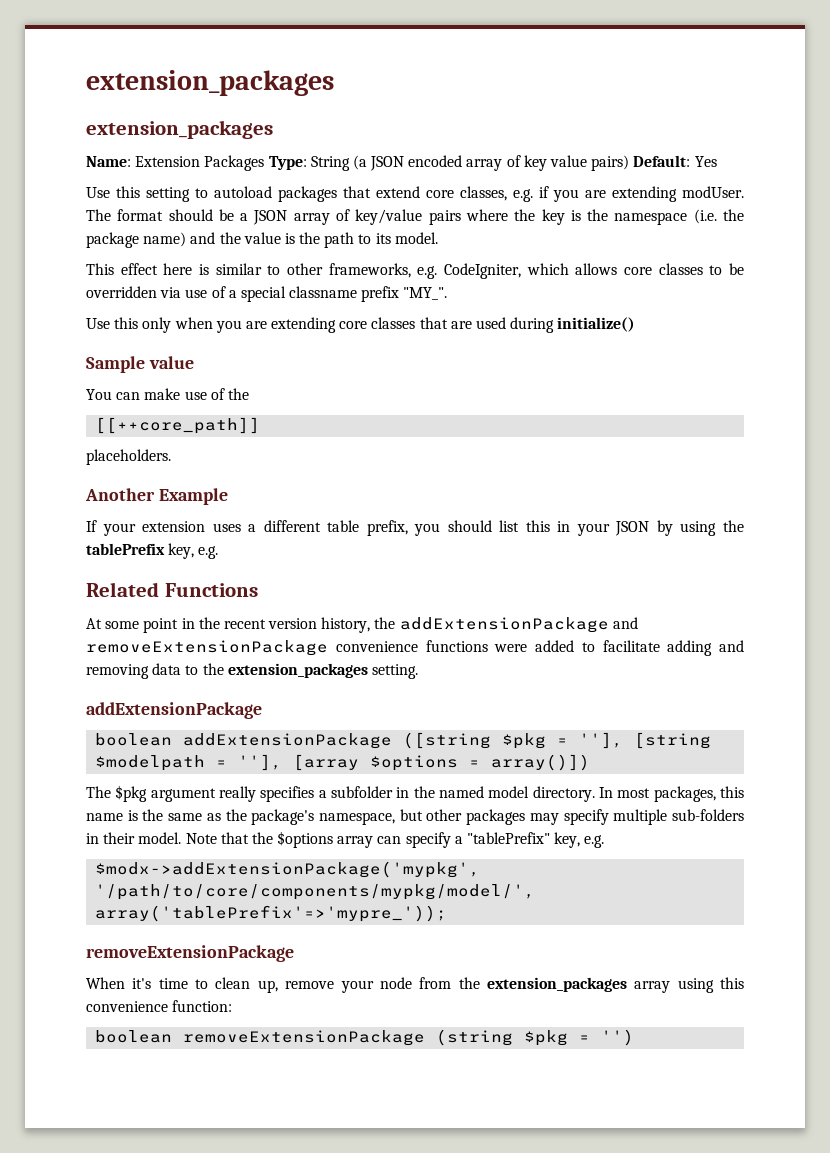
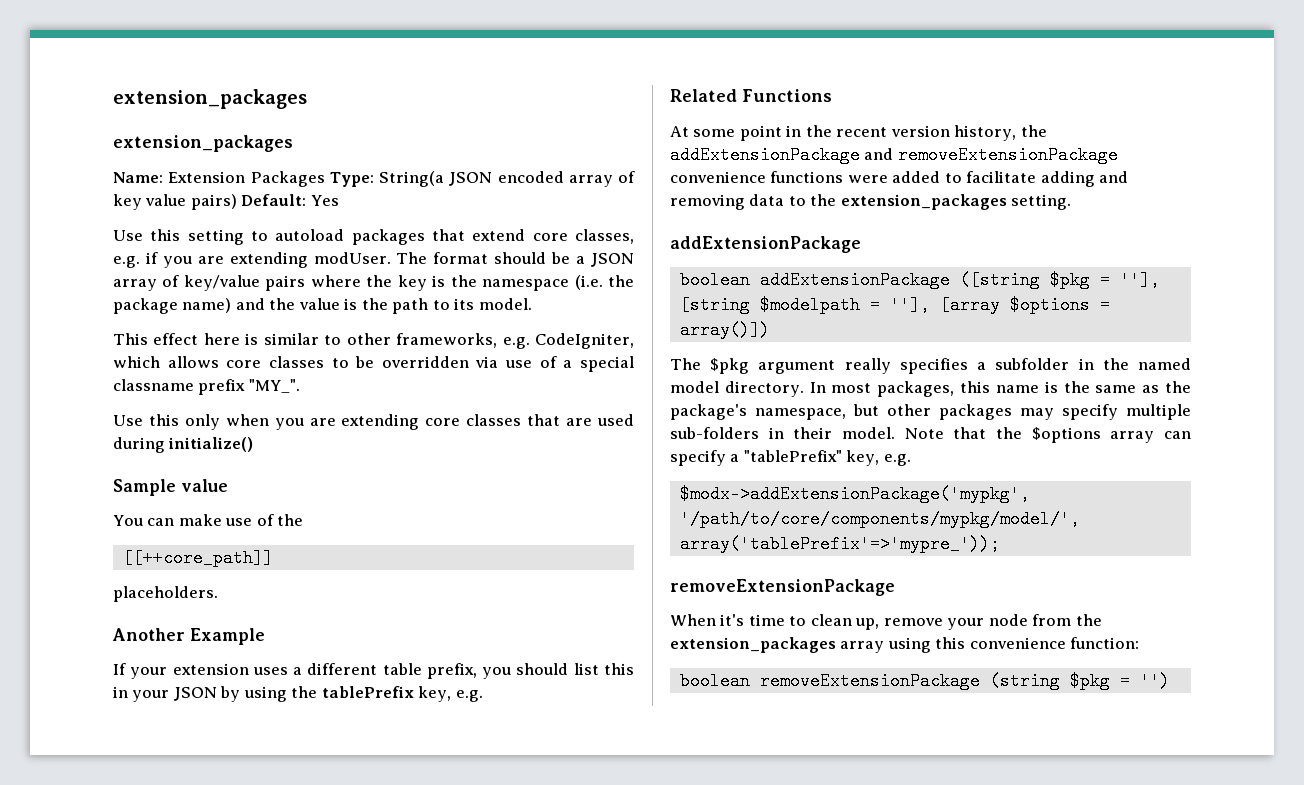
- Name: Extension Packages Type: String (a JSON encoded array of key value pairs) Default: Yes
+ Name: Extension Packages Type: String(a JSON encoded array of key value pairs) Default: Yes

